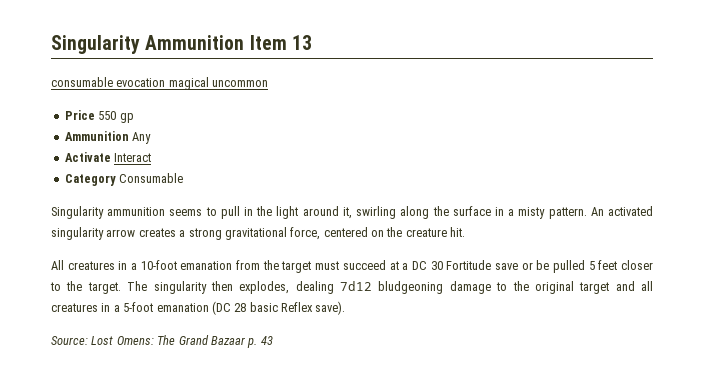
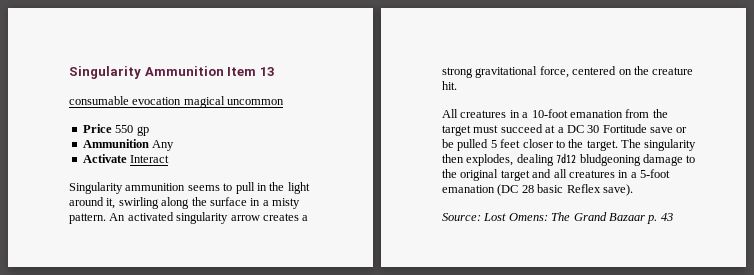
- Category Consumable

